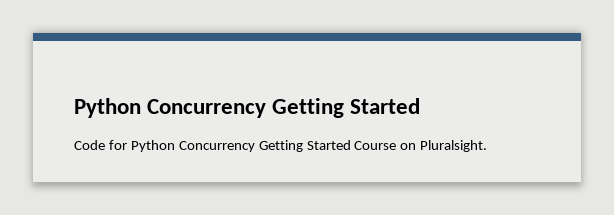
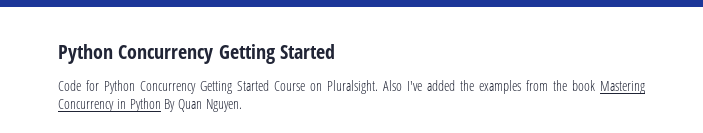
+ Also I've added the examples from the book Mastering Concurrency in Python By Quan Nguyen.

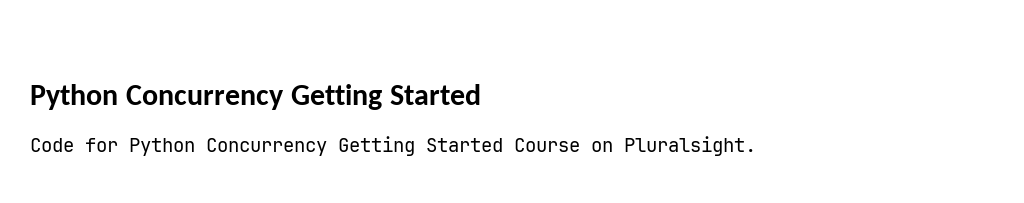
- Also I've added the examples from the book Mastering Concurrency in Python By Quan Nguyen.

